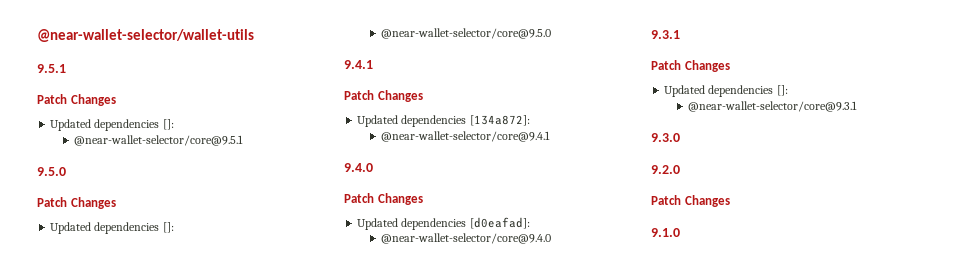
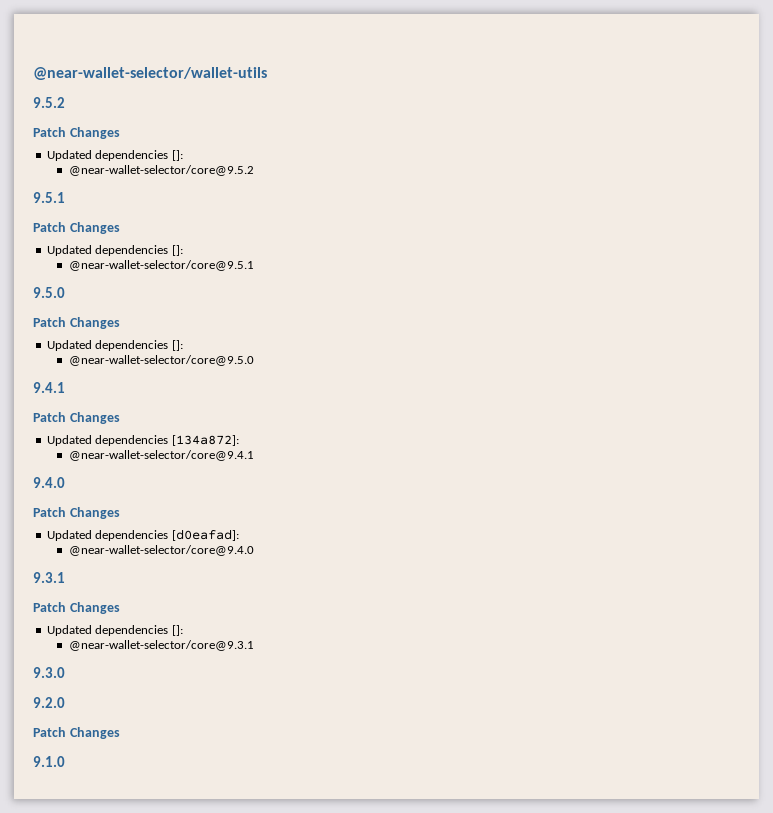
+ 9.5.2
+ Patch Changes
+ Updated dependencies []:
+ @near-wallet-selector/core@9.5.2

